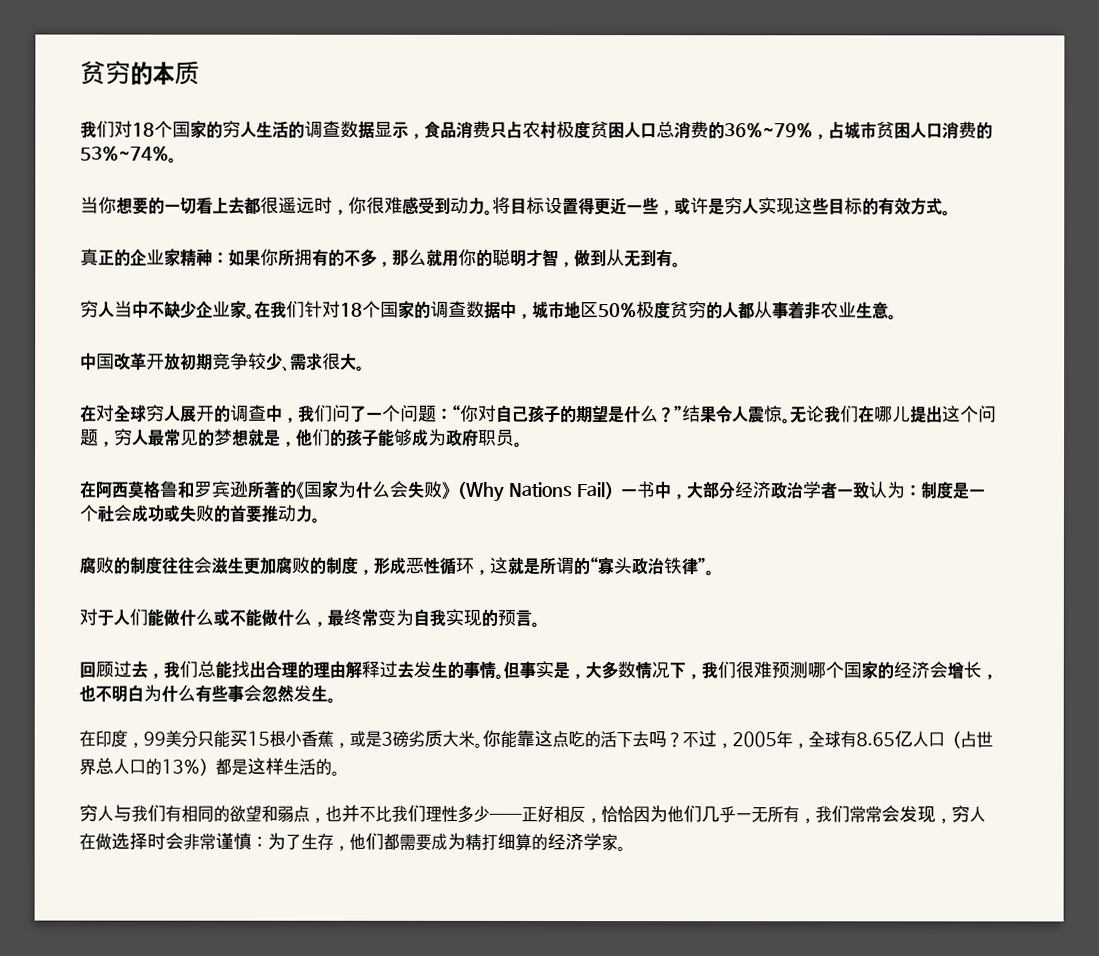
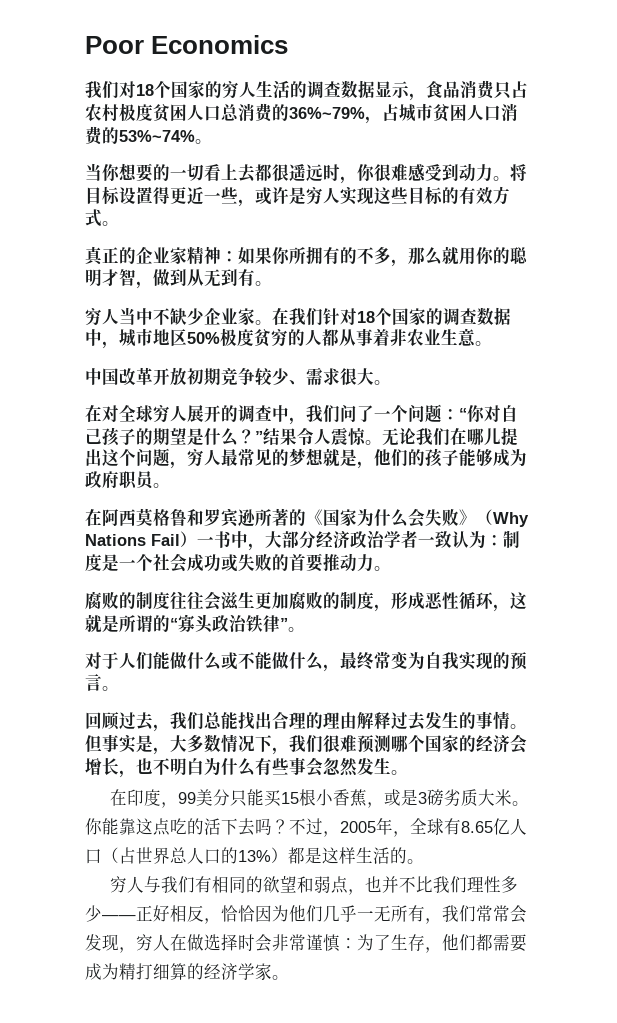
- 贫穷的本质
+ Poor Economics

